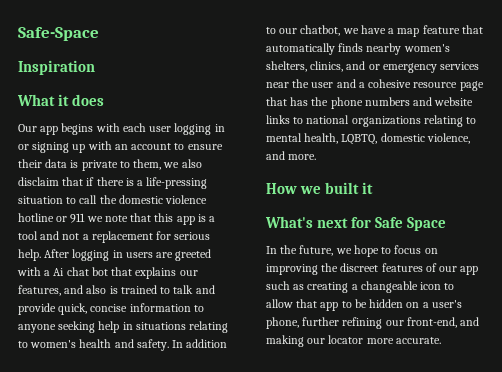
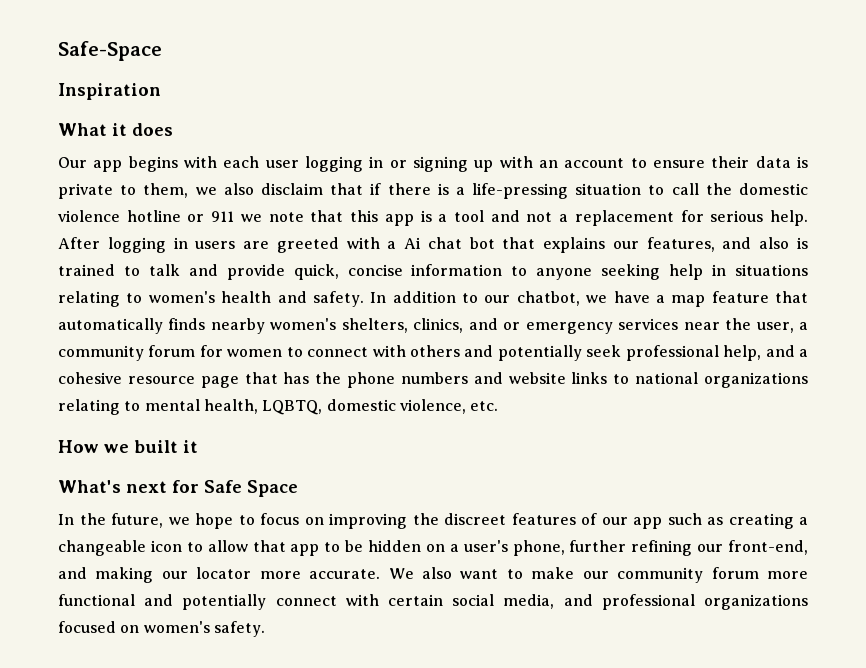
- In addition to our chatbot, we have a map feature that automatically finds nearby women's shelters, clinics, and or emergency services near the user and a cohesive resource page that has the phone numbers and website links to national organizations relating to mental health, LQBTQ, domestic violence, and more.
+ In addition to our chatbot, we have a map feature that automatically finds nearby women's shelters, clinics, and or emergency services near the user, a community forum for women to connect with others and potentially seek professional help, and a cohesive resource page that has the phone numbers and website links to national organizations relating to mental health, LQBTQ, domestic violence, etc.
+ We also want to make our community forum more functional and potentially connect with certain social media, and professional organizations focused on women's safety.

